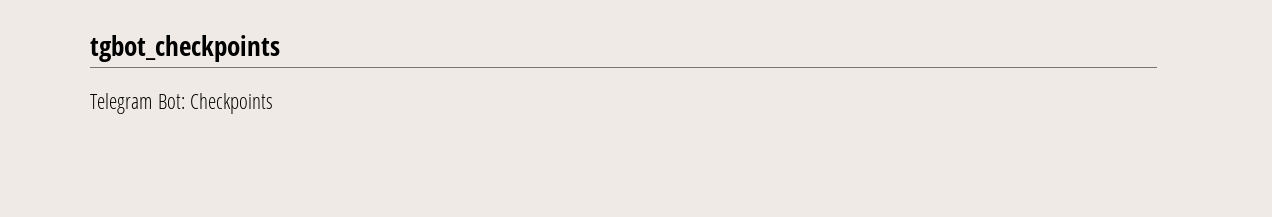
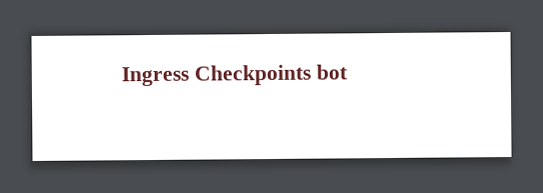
- tgbot_checkpoints
- Telegram Bot: Checkpoints
+ Ingress Checkpoints bot

